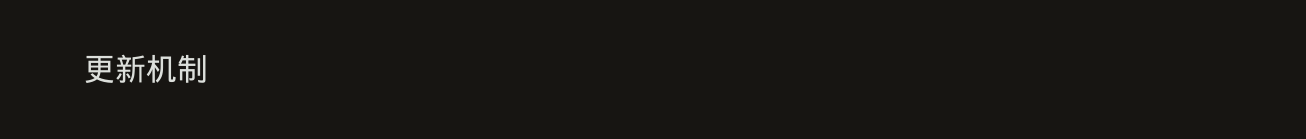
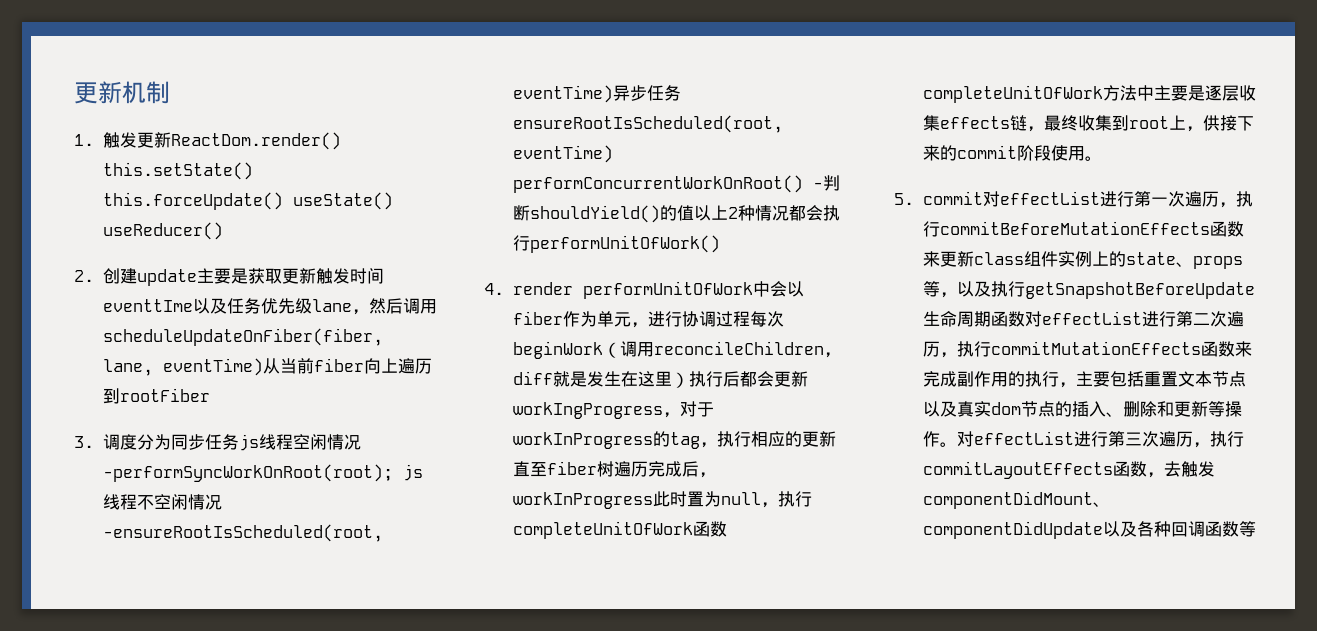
+ 1.触发更新ReactDom.render() this.setState() this.forceUpdate() useState() useReducer()
+ 2.创建update主要是获取更新触发时间eventtIme以及任务优先级lane，然后调用scheduleUpdateOnFiber(fiber, lane, eventTime)从当前fiber向上遍历到rootFiber
+ 3.调度分为同步任务js线程空闲情况-performSyncWorkOnRoot(root); js线程不空闲情况-ensureRootIsScheduled(root, eventTime)异步任务ensureRootIsScheduled(root, eventTime) performConcurrentWorkOnRoot() -判断shouldYield()的值以上2种情况都会执行performUnitOfWork()
+ 4. render performUnitOfWork中会以fiber作为单元，进行协调过程每次beginWork（调用reconcileChildren，diff就是发生在这里）执行后都会更新workIngProgress，对于workInProgress的tag，执行相应的更新直至fiber树遍历完成后，workInProgress此时置为null，执行completeUnitOfWork函数completeUnitOfWork方法中主要是逐层收集effects链，最终收集到root上，供接下来的commit阶段使用。
+ 5. commit对effectList进行第一次遍历，执行commitBeforeMutationEffects函数来更新class组件实例上的state、props等，以及执行getSnapshotBeforeUpdate生命周期函数对effectList进行第二次遍历，执行commitMutationEffects函数来完成副作用的执行，主要包括重置文本节点以及真实dom节点的插入、删除和更新等操作。对effectList进行第三次遍历，执行commitLayoutEffects函数，去触发componentDidMount、componentDidUpdate以及各种回调函数等

